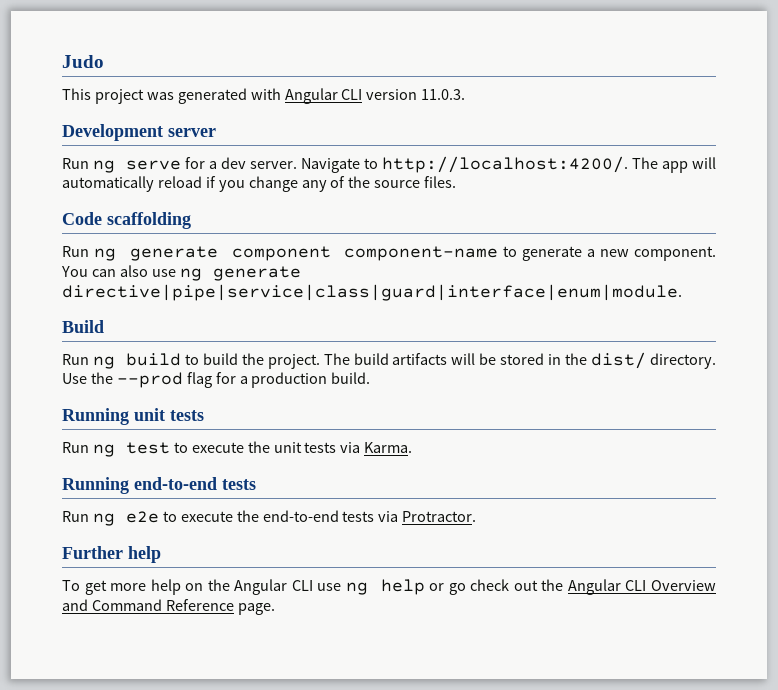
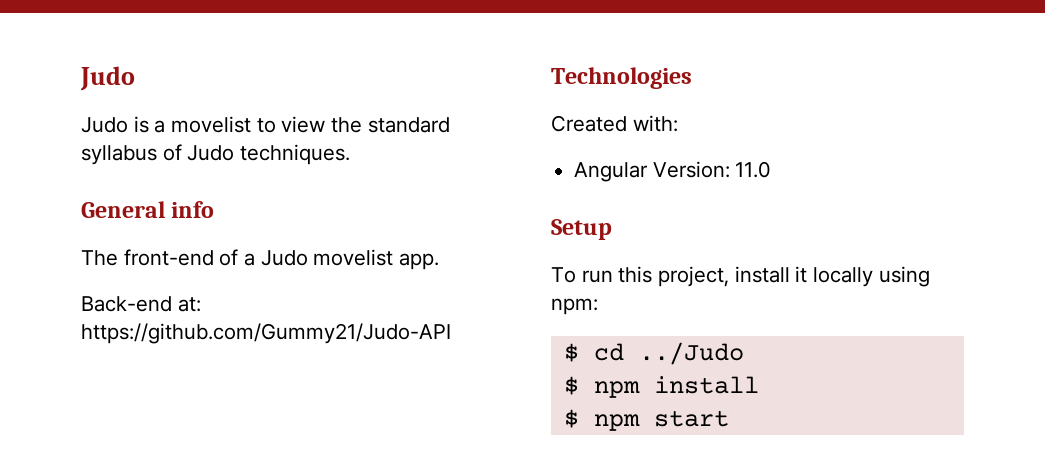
- This project was generated with Angular CLI version 11.0.3.
- Development server
- Run ng serve for a dev server. Navigate to http://localhost:4200/. The app will automatically reload if you change any of the source files.
- Code scaffolding
- Run ng generate component component-name to generate a new component. You can also use ng generate directive|pipe|service|class|guard|interface|enum|module.
- Build
- Run ng build to build the project. The build artifacts will be stored in the dist/ directory. Use the --prod flag for a production build.
- Running unit tests
- Run ng test to execute the unit tests via Karma.
- Running end-to-end tests
- Run ng e2e to execute the end-to-end tests via Protractor.
- Further help
- To get more help on the Angular CLI use ng help or go check out the Angular CLI Overview and Command Reference page.
+ Judo is a movelist to view the standard syllabus of Judo techniques.
+ General info
+ The front-end of a Judo movelist app.
+ Back-end at: https://github.com/Gummy21/Judo-API
+ Technologies
+ Created with:
+ Angular Version: 11.0
+ Setup
+ To run this project, install it locally using npm:
+ $ cd ../Judo
+ $ npm install
+ $ npm start

